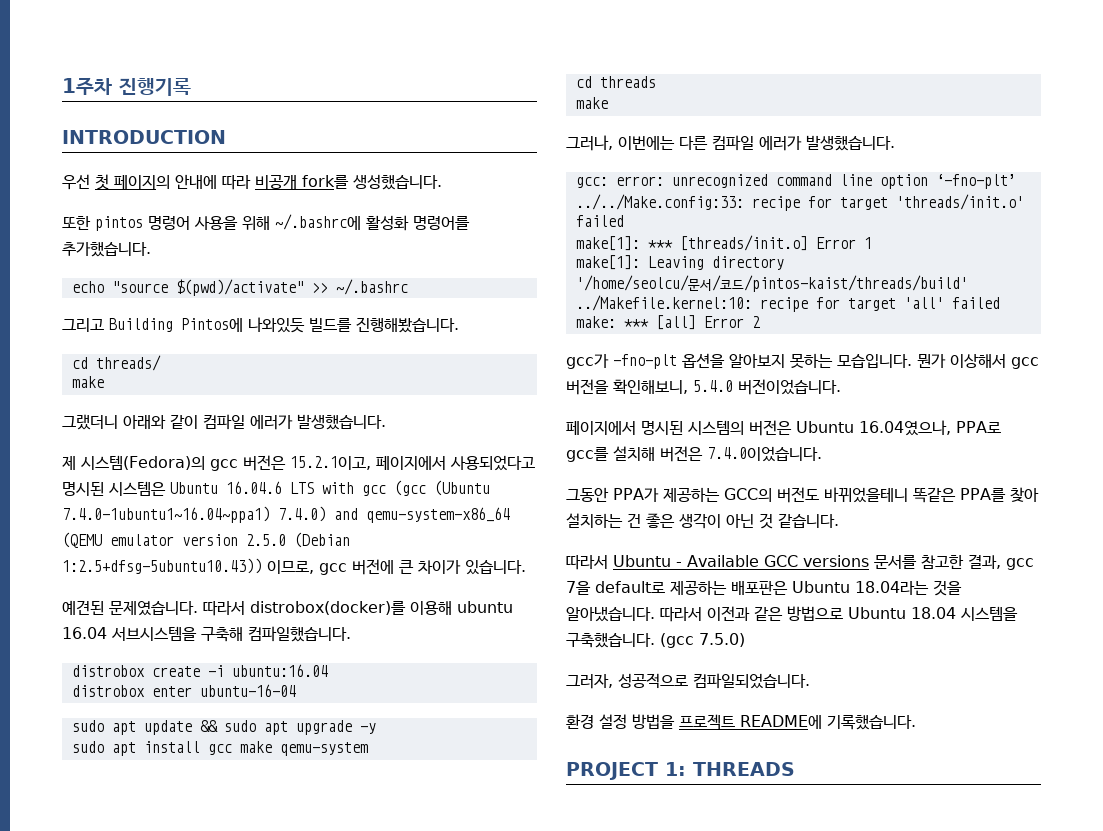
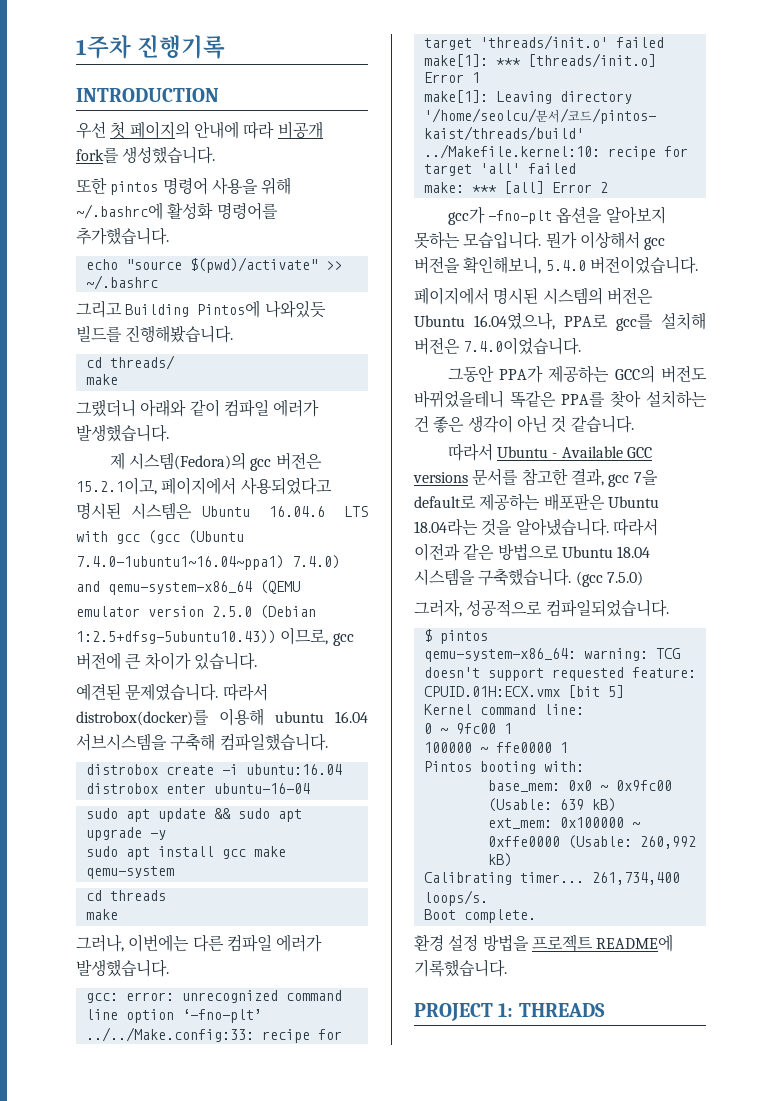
+ $ pintos
+ qemu-system-x86_64: warning: TCG doesn't support requested feature: CPUID.01H:ECX.vmx [bit 5]
+ Kernel command line:
+ 0 ~ 9fc00 1
+ 100000 ~ ffe0000 1
+ Pintos booting with:
+ base_mem: 0x0 ~ 0x9fc00 (Usable: 639 kB)
+ ext_mem: 0x100000 ~ 0xffe0000 (Usable: 260,992 kB)
+ Calibrating timer... 261,734,400 loops/s.
+ Boot complete.

